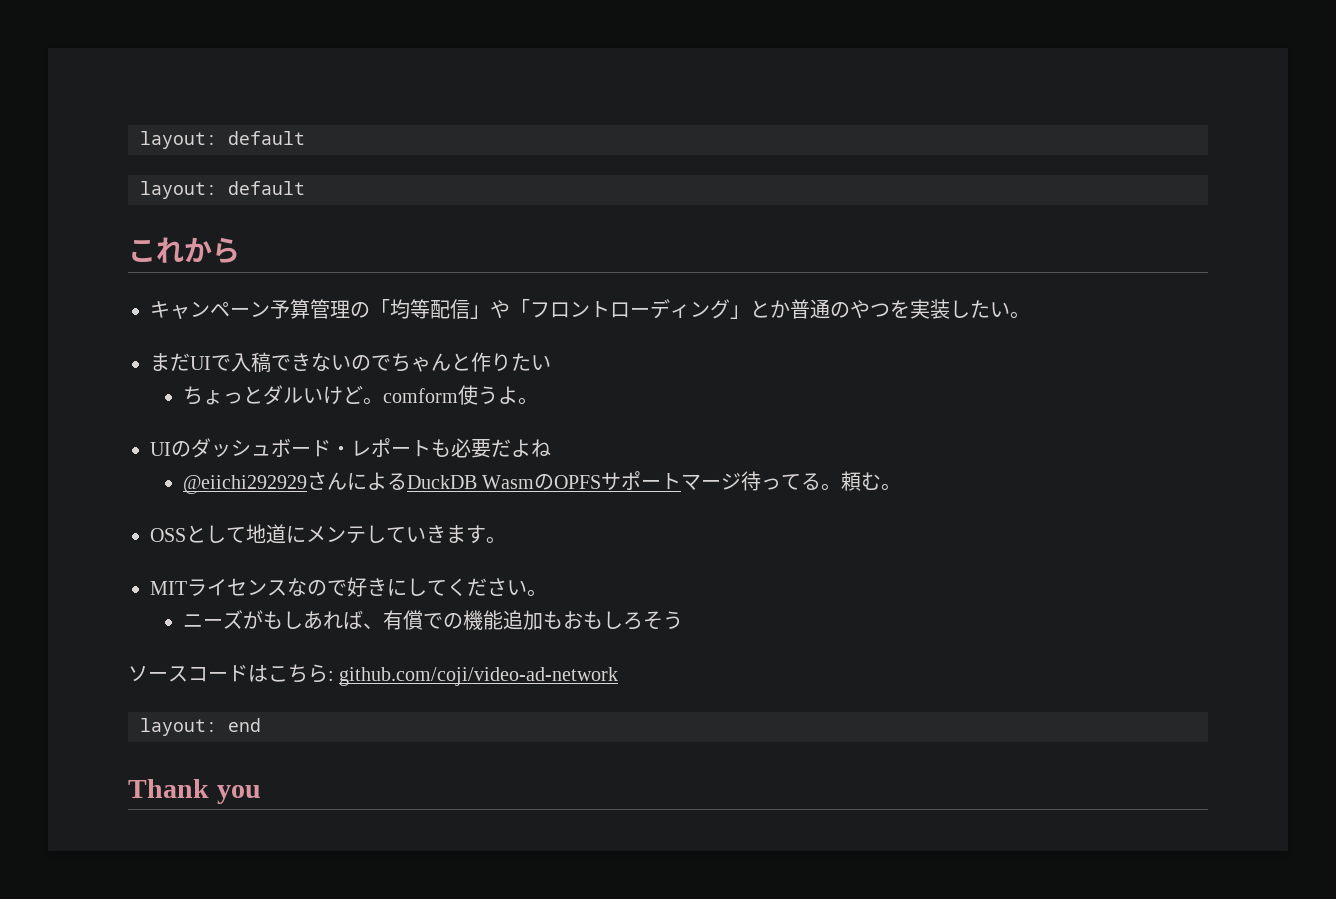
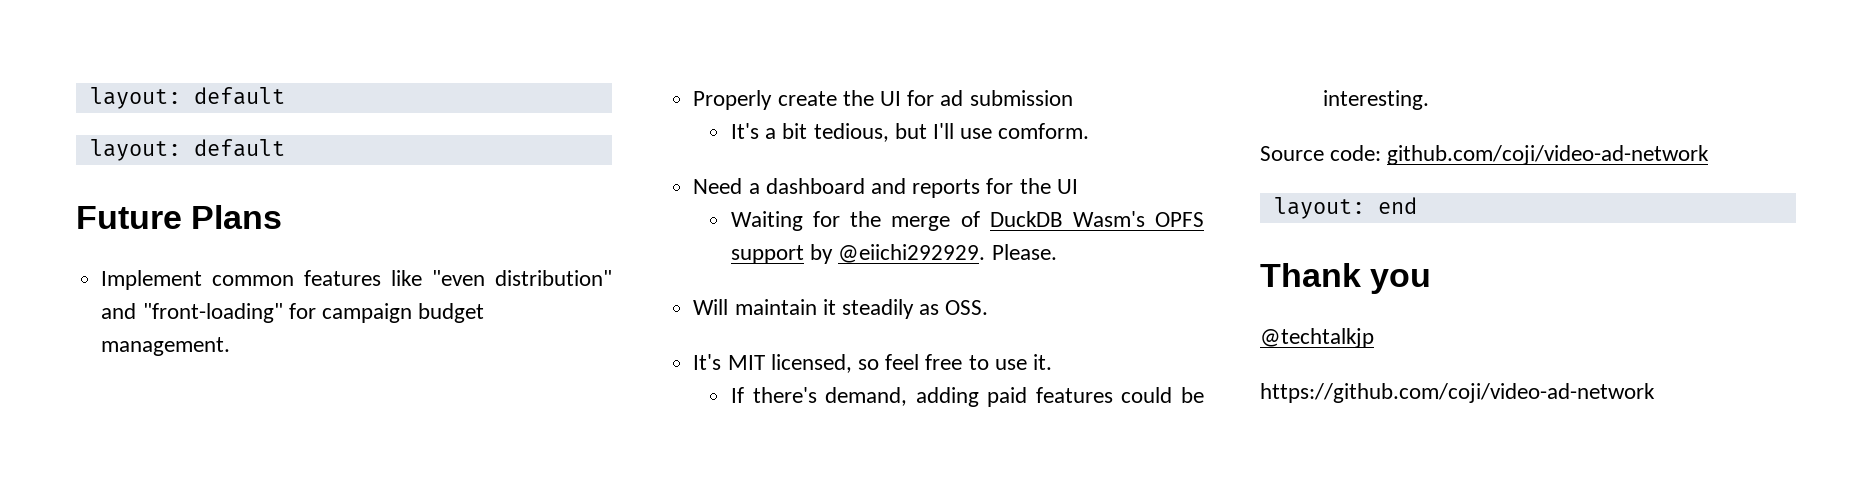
- これから
- キャンペーン予算管理の「均等配信」や「フロントローディング」とか普通のやつを実装したい。
- まだUIで入稿できないのでちゃんと作りたい
- ちょっとダルいけど。comform使うよ。
- UIのダッシュボード・レポートも必要だよね
- @eiichi292929さんによるDuckDB WasmのOPFSサポートマージ待ってる。頼む。
- OSSとして地道にメンテしていきます。
- MITライセンスなので好きにしてください。
- ニーズがもしあれば、有償での機能追加もおもしろそう
- ソースコードはこちら: github.com/coji/video-ad-network
+ Future Plans
+ Implement common features like "even distribution" and "front-loading" for campaign budget management.
+ Properly create the UI for ad submission
+ It's a bit tedious, but I'll use comform.
+ Need a dashboard and reports for the UI
+ Waiting for the merge of DuckDB Wasm's OPFS support by @eiichi292929. Please.
+ Will maintain it steadily as OSS.
+ It's MIT licensed, so feel free to use it.
+ If there's demand, adding paid features could be interesting.
+ Source code: github.com/coji/video-ad-network
+ @techtalkjp
+ https://github.com/coji/video-ad-network

